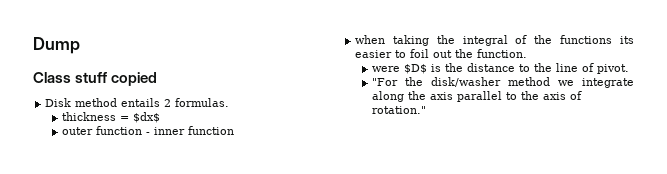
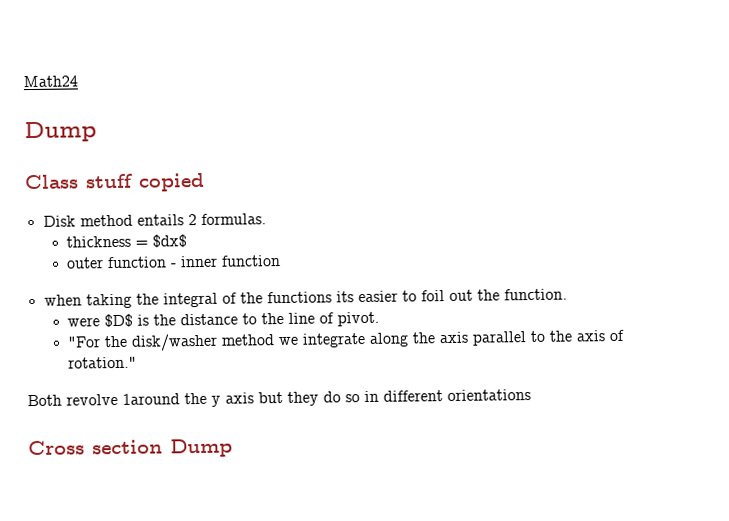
+ Math24
+ Both revolve 1around the y axis but they do so in different orientations
+ Cross section Dump

